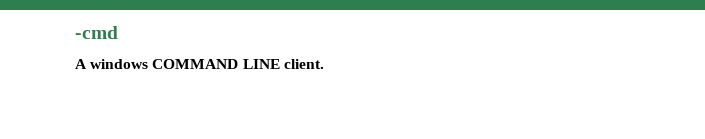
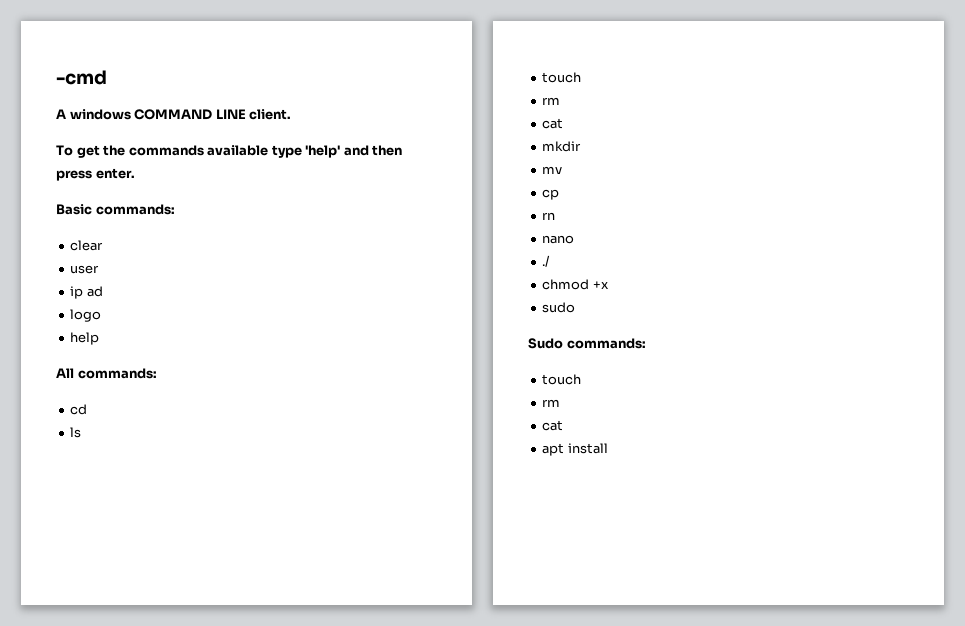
+ To get the commands available type 'help' and then press enter.
+ Basic commands:
+ clear
+ user
+ ip ad
+ logo
+ help
+ All commands:
+ cd
+ ls
+ touch
+ rm
+ cat
+ mkdir
+ mv
+ cp
+ rn
+ nano
+ ./
+ chmod +x
+ sudo
+ Sudo commands:
+ touch
+ rm
+ cat
+ apt install

